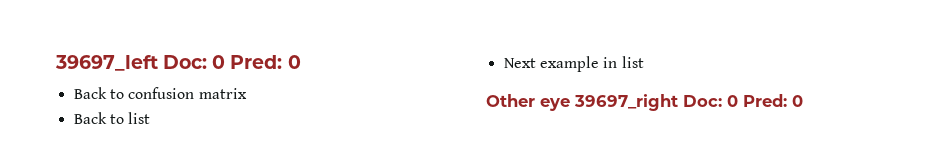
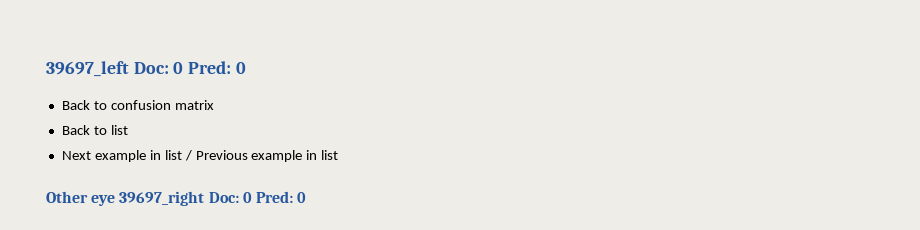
- Next example in list
+ Next example in list / Previous example in list

